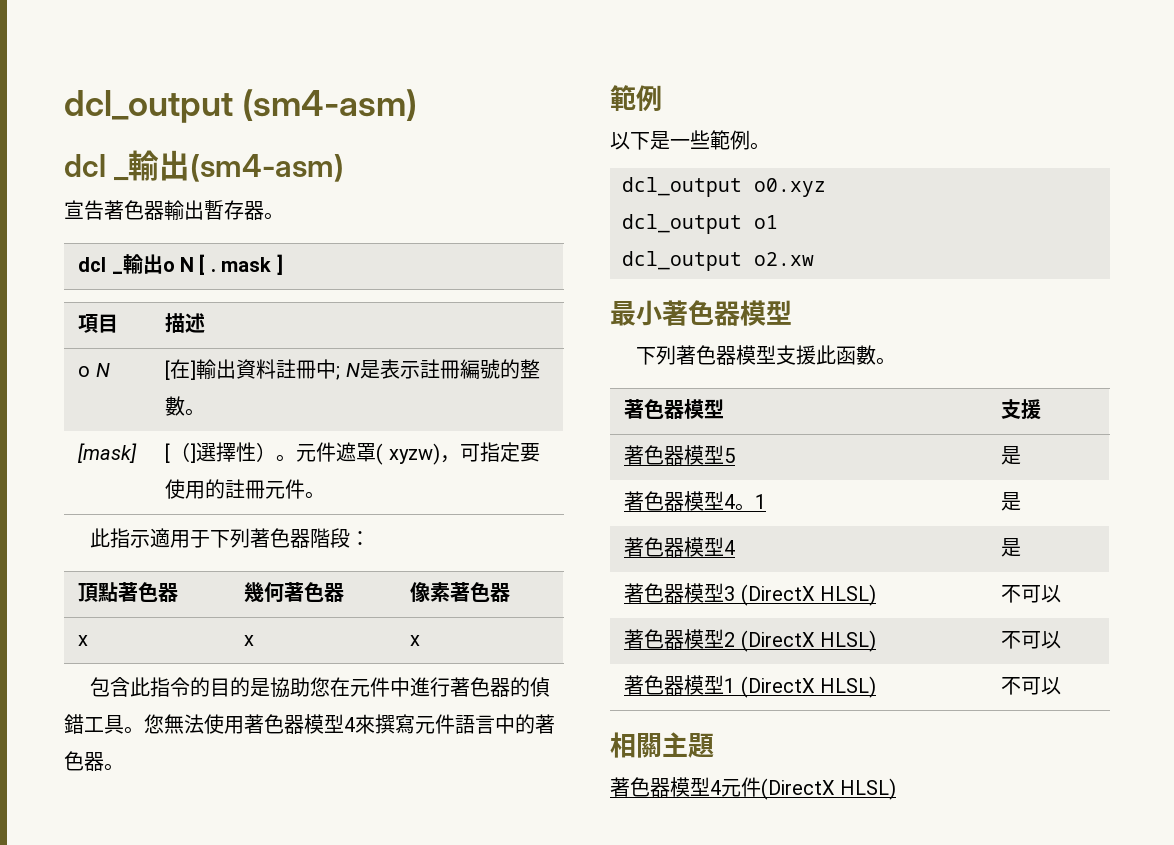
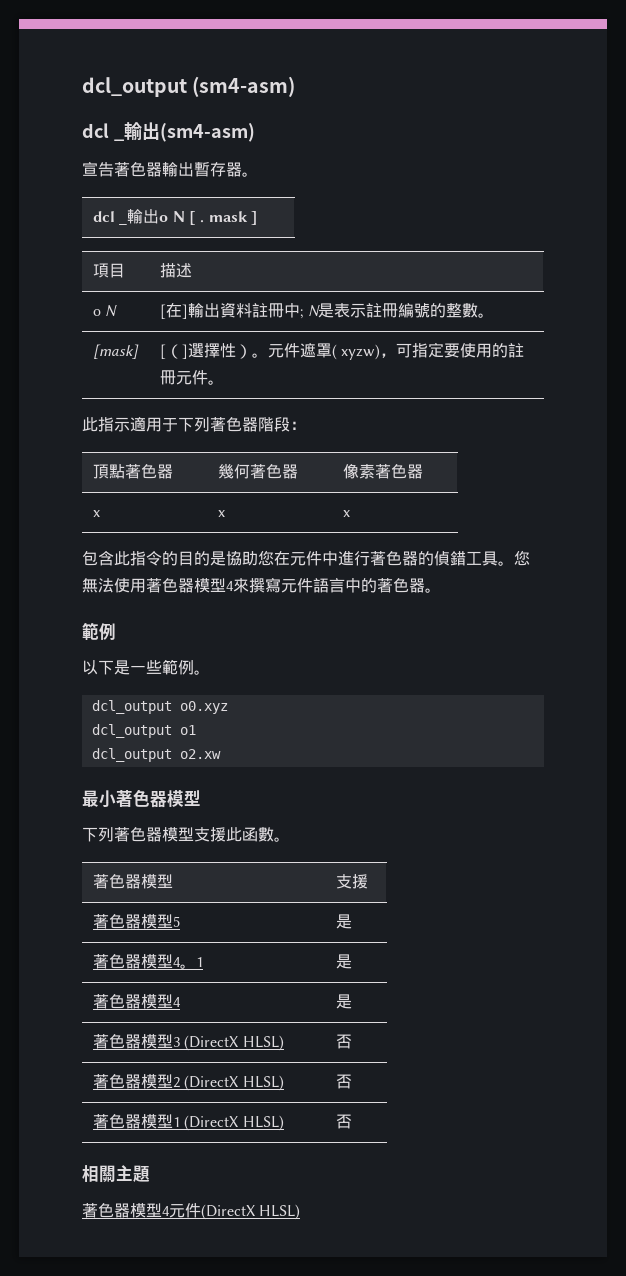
- 著色器模型3 (DirectX HLSL) | 不可以
+ 著色器模型3 (DirectX HLSL) | 否
- 著色器模型2 (DirectX HLSL) | 不可以
+ 著色器模型2 (DirectX HLSL) | 否
- 著色器模型1 (DirectX HLSL) | 不可以
+ 著色器模型1 (DirectX HLSL) | 否

